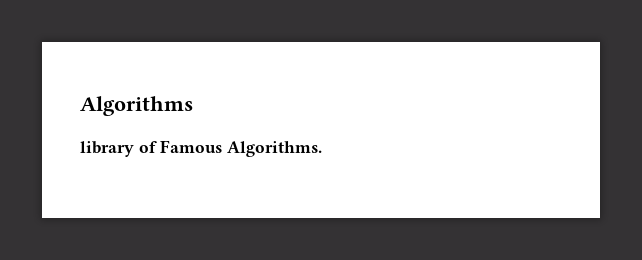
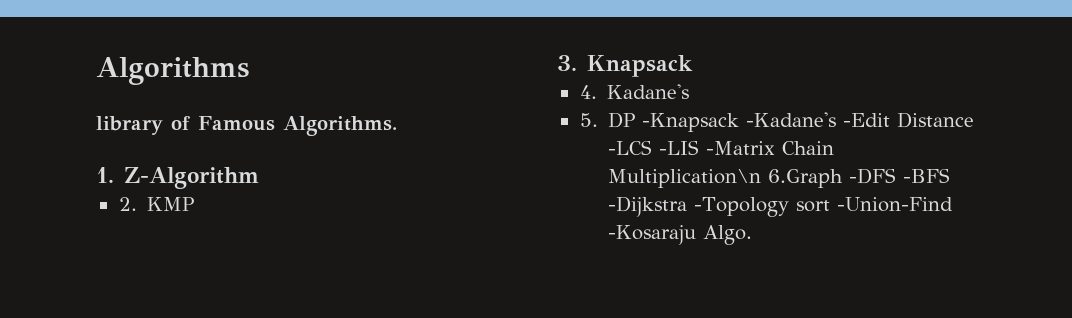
+ 1. Z-Algorithm
+ 2. KMP
+ 3. Knapsack
+ 4. Kadane's
+ 5. DP -Knapsack -Kadane's -Edit Distance -LCS -LIS -Matrix Chain Multiplication\n 6.Graph -DFS -BFS -Dijkstra -Topology sort -Union-Find -Kosaraju Algo.

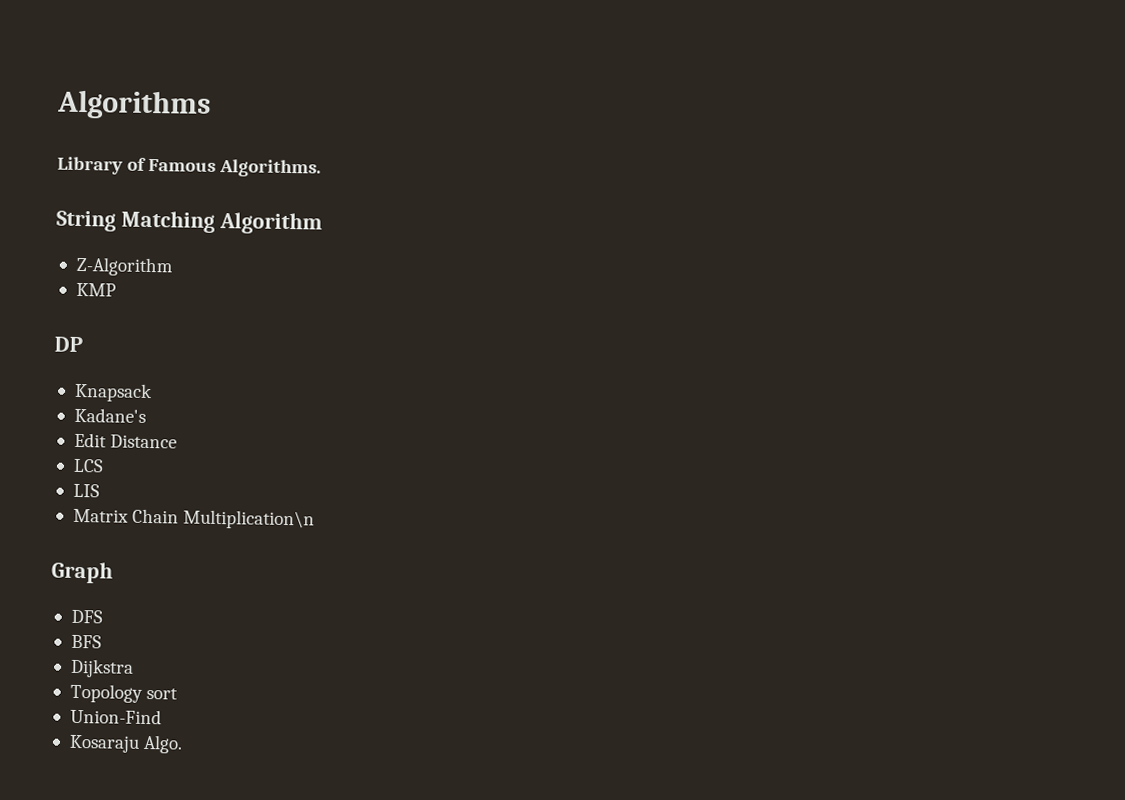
- library of Famous Algorithms.
+ Library of Famous Algorithms.
- 1. Z-Algorithm
+ String Matching Algorithm
+ Z-Algorithm
- 2. KMP
+ KMP
- 3. Knapsack
+ DP
+ Knapsack
- 4. Kadane's
+ Kadane's
- 5. DP -Knapsack -Kadane's -Edit Distance -LCS -LIS -Matrix Chain Multiplication\n 6.Graph -DFS -BFS -Dijkstra -Topology sort -Union-Find -Kosaraju Algo.
+ Edit Distance
+ LCS
+ LIS
+ Matrix Chain Multiplication\n
+ Graph
+ DFS
+ BFS
+ Dijkstra
+ Topology sort
+ Union-Find
+ Kosaraju Algo.

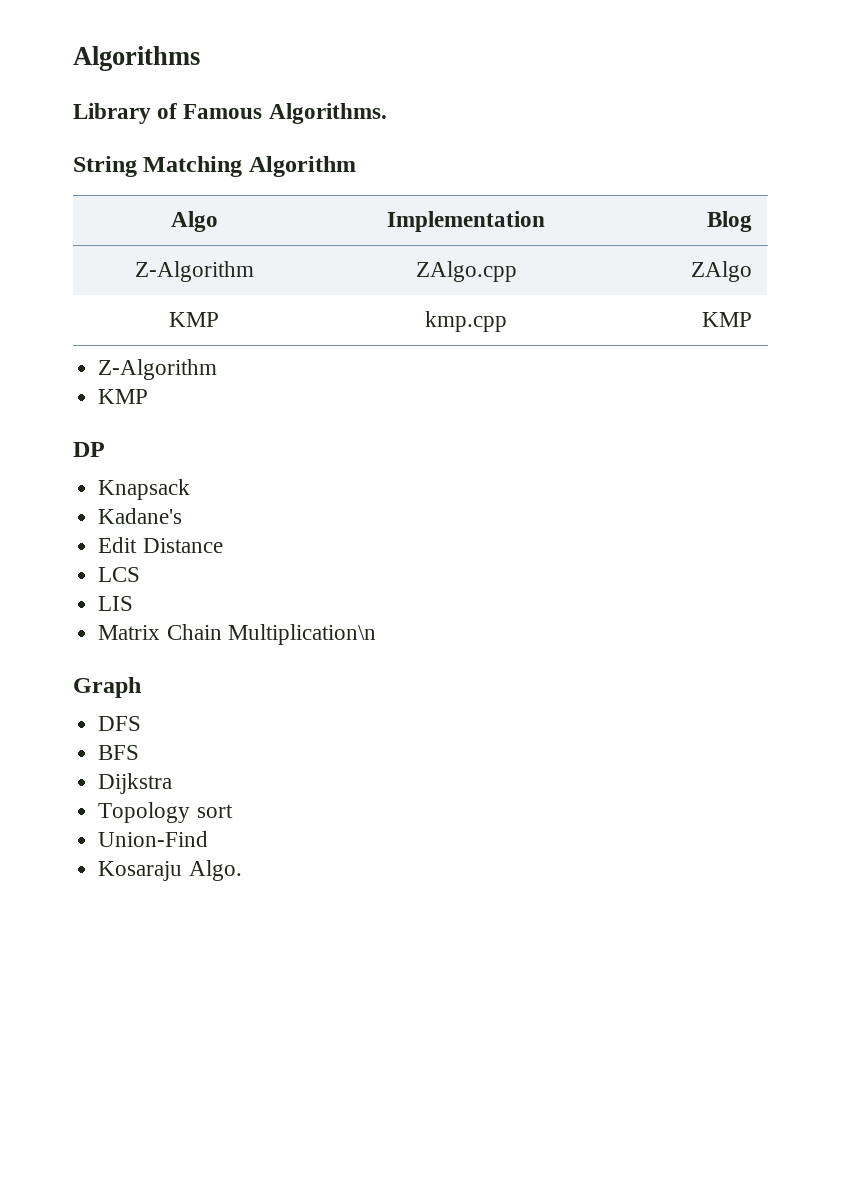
+ Algo | Implementation | Blog
+ Z-Algorithm | ZAlgo.cpp | ZAlgo
+ KMP | kmp.cpp | KMP

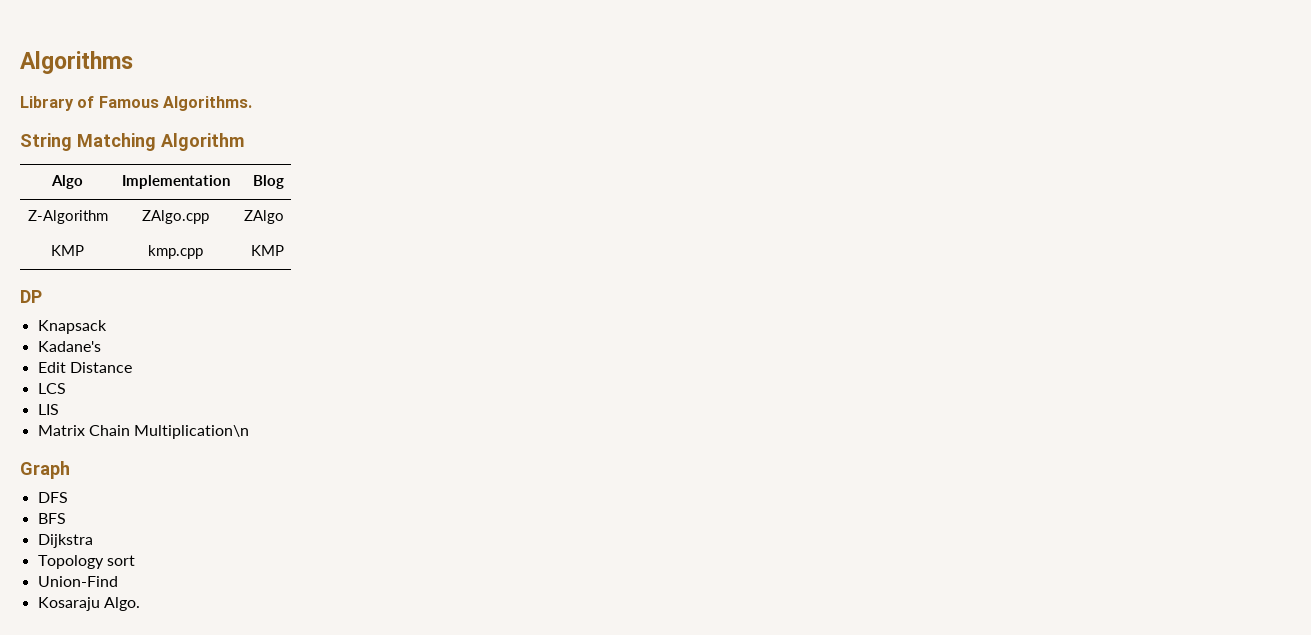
  KMP | kmp.cpp | KMP
- Z-Algorithm
- KMP

